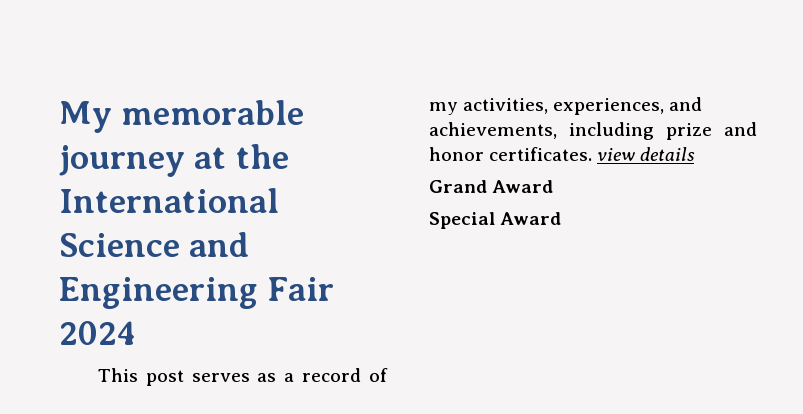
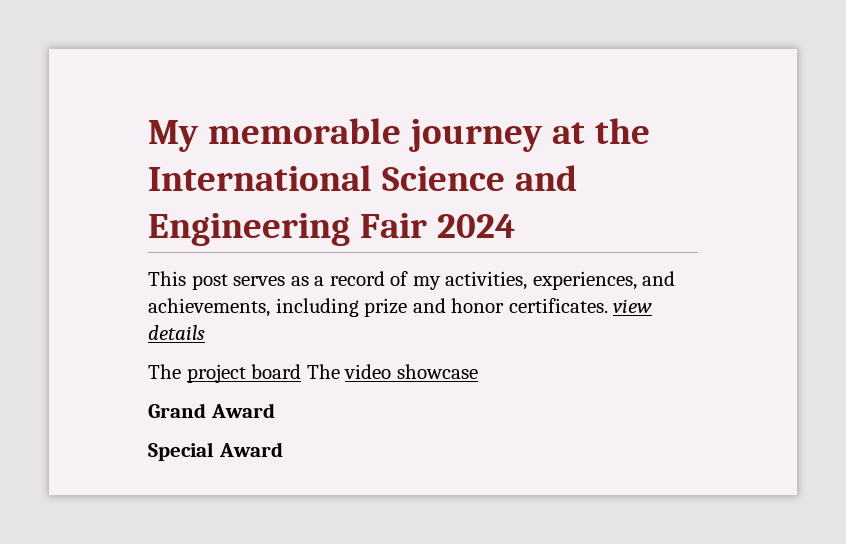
+ The project board The video showcase

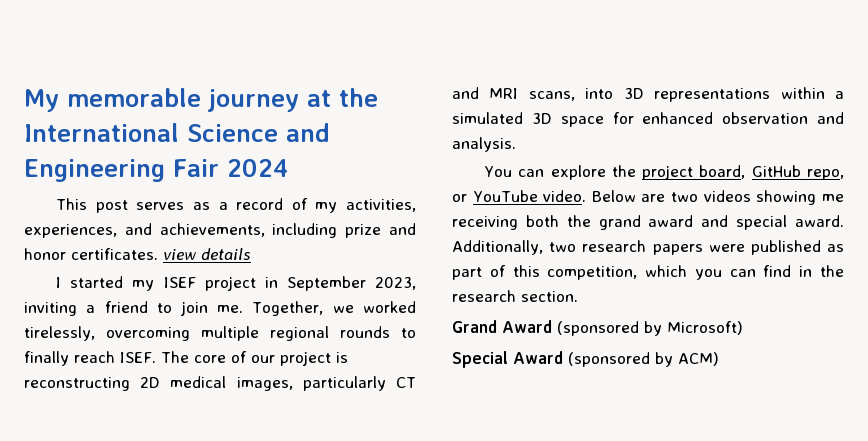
- The project board The video showcase
+ I started my ISEF project in September 2023, inviting a friend to join me. Together, we worked tirelessly, overcoming multiple regional rounds to finally reach ISEF. The core of our project is reconstructing 2D medical images, particularly CT and MRI scans, into 3D representations within a simulated 3D space for enhanced observation and analysis.
+ You can explore the project board, GitHub repo, or YouTube video. Below are two videos showing me receiving both the grand award and special award. Additionally, two research papers were published as part of this competition, which you can find in the research section.
- Grand Award
+ Grand Award (sponsored by Microsoft)
- Special Award
+ Special Award (sponsored by ACM)

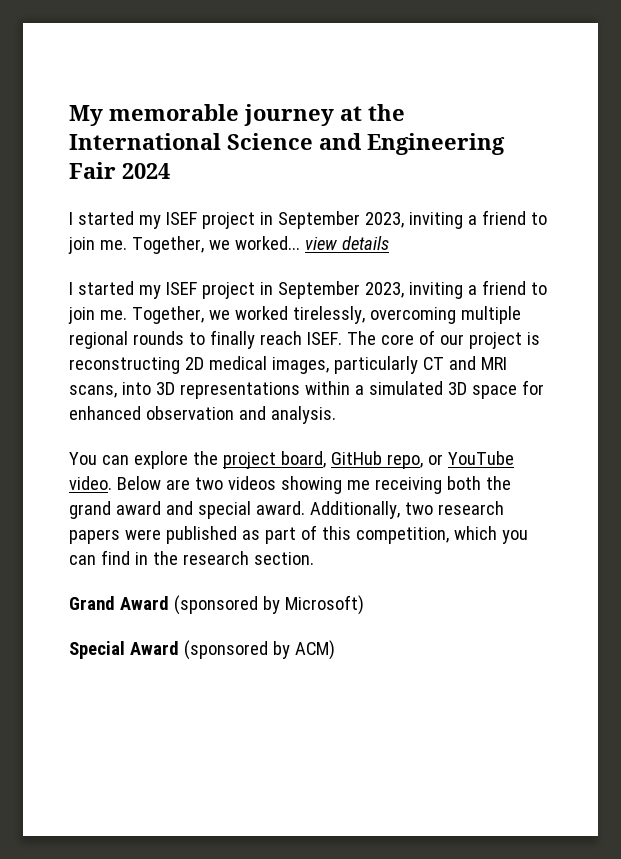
- This post serves as a record of my activities, experiences, and achievements, including prize and honor certificates. view details
+ I started my ISEF project in September 2023, inviting a friend to join me. Together, we worked... view details

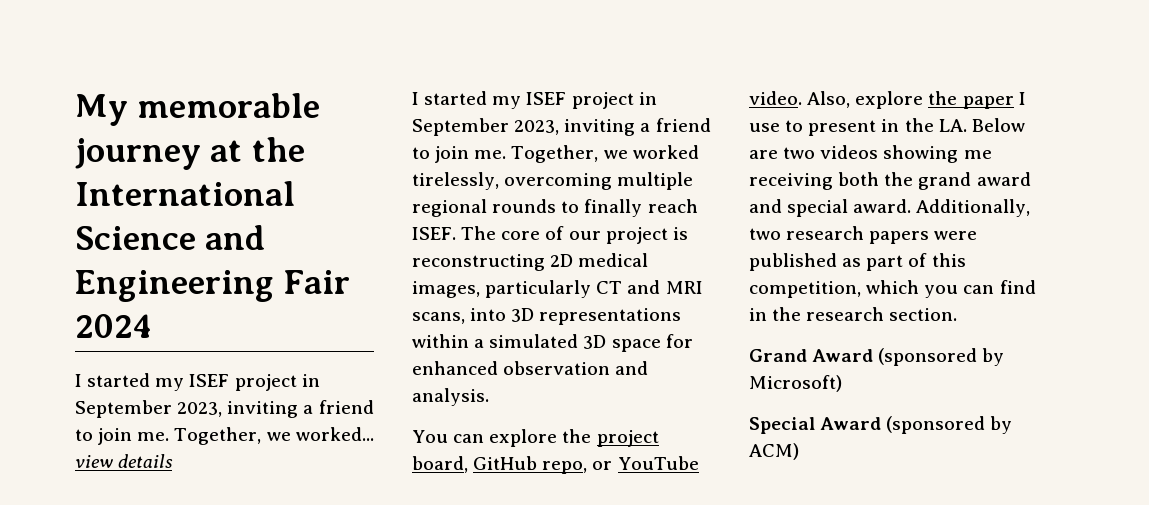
- Below are two videos showing me receiving both the grand award and special award.
+ Also, explore the paper I use to present in the LA. Below are two videos showing me receiving both the grand award and special award.

